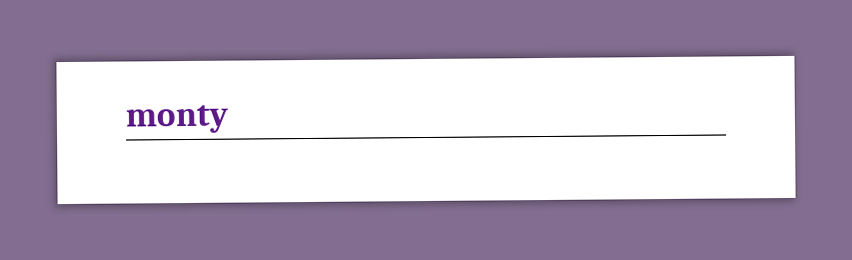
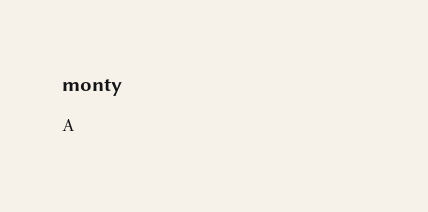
+ A

